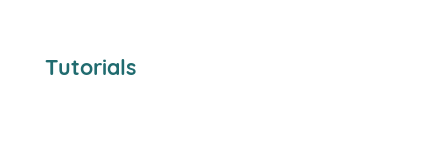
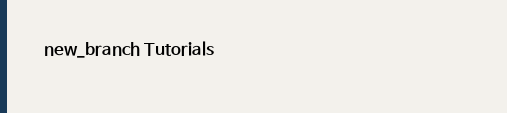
- Tutorials
+ new_branch Tutorials

